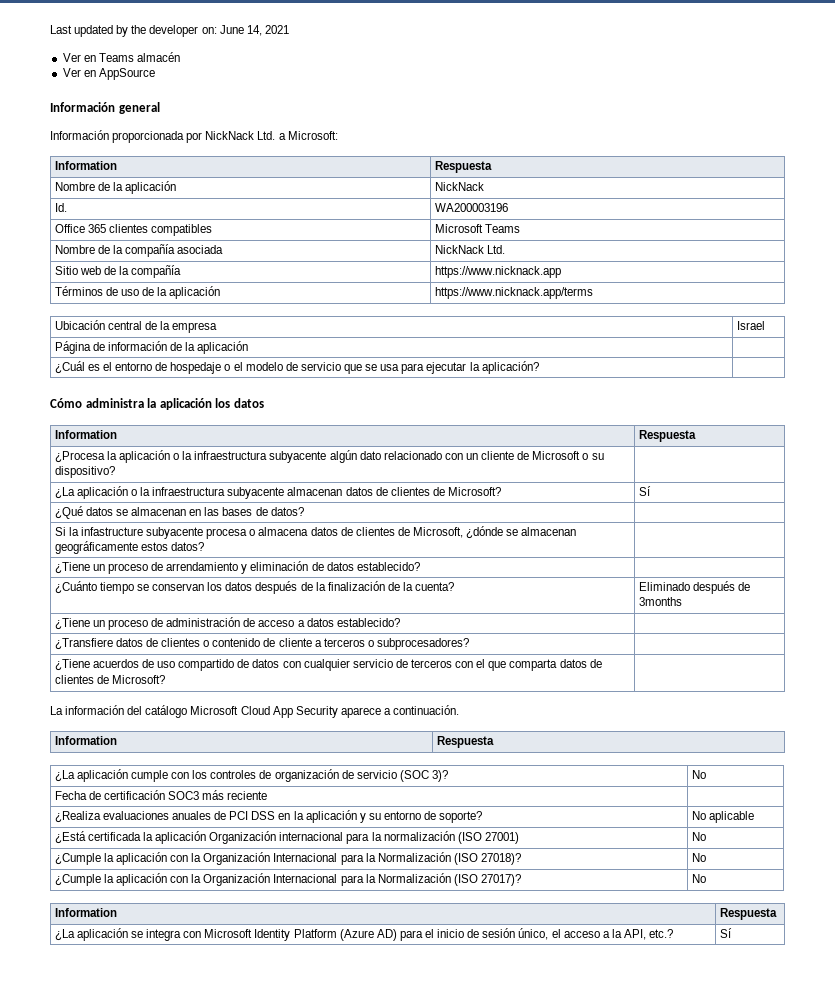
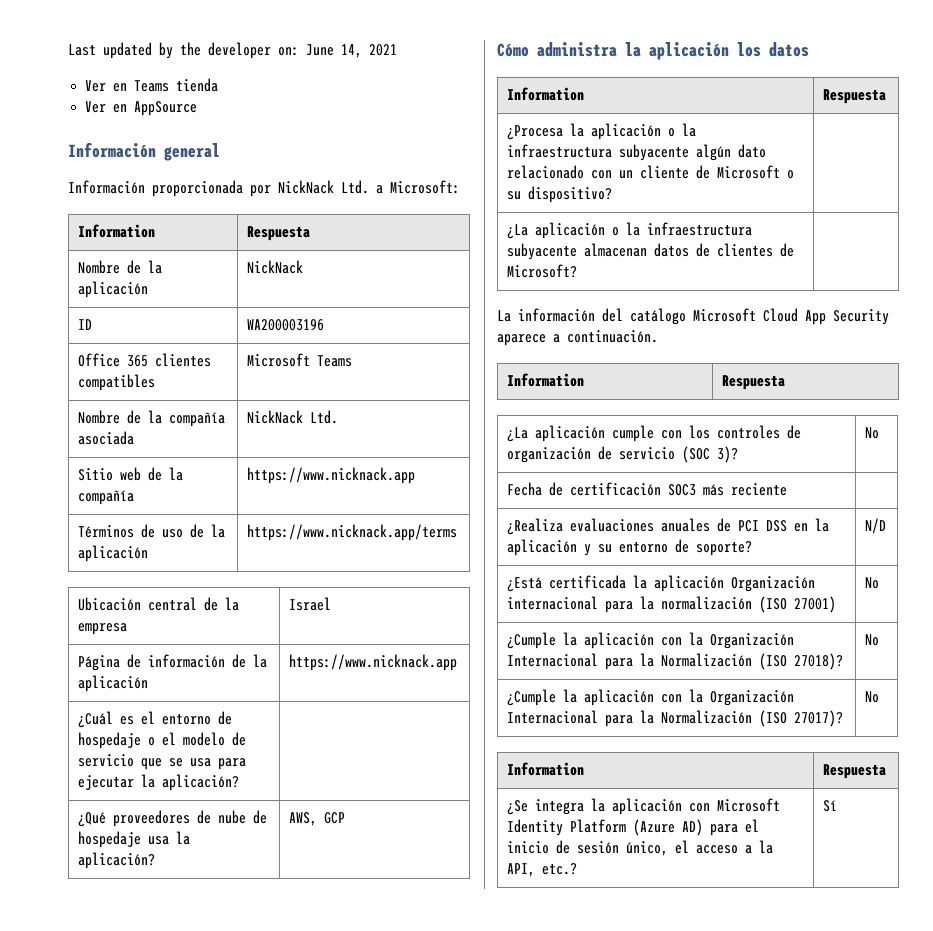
- Ver en Teams almacén
+ Ver en Teams tienda
- Id. | WA200003196
+ ID | WA200003196
- Página de información de la aplicación |
+ Página de información de la aplicación | https://www.nicknack.app
+ ¿Qué proveedores de nube de hospedaje usa la aplicación? | AWS, GCP
- ¿La aplicación o la infraestructura subyacente almacenan datos de clientes de Microsoft? | Sí
- ¿Qué datos se almacenan en las bases de datos? |
- Si la infastructure subyacente procesa o almacena datos de clientes de Microsoft, ¿dónde se almacenan geográficamente estos datos? |
- ¿Tiene un proceso de arrendamiento y eliminación de datos establecido? |
- ¿Cuánto tiempo se conservan los datos después de la finalización de la cuenta? | Eliminado después de 3months
- ¿Tiene un proceso de administración de acceso a datos establecido? |
- ¿Transfiere datos de clientes o contenido de cliente a terceros o subprocesadores? |
- ¿Tiene acuerdos de uso compartido de datos con cualquier servicio de terceros con el que comparta datos de clientes de Microsoft? |
+ ¿La aplicación o la infraestructura subyacente almacenan datos de clientes de Microsoft? |
- ¿Realiza evaluaciones anuales de PCI DSS en la aplicación y su entorno de soporte? | No aplicable
+ ¿Realiza evaluaciones anuales de PCI DSS en la aplicación y su entorno de soporte? | N/D
- ¿La aplicación se integra con Microsoft Identity Platform (Azure AD) para el inicio de sesión único, el acceso a la API, etc.? | Sí
+ ¿Se integra la aplicación con Microsoft Identity Platform (Azure AD) para el inicio de sesión único, el acceso a la API, etc.? | Sí

